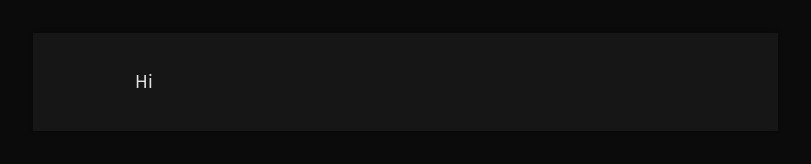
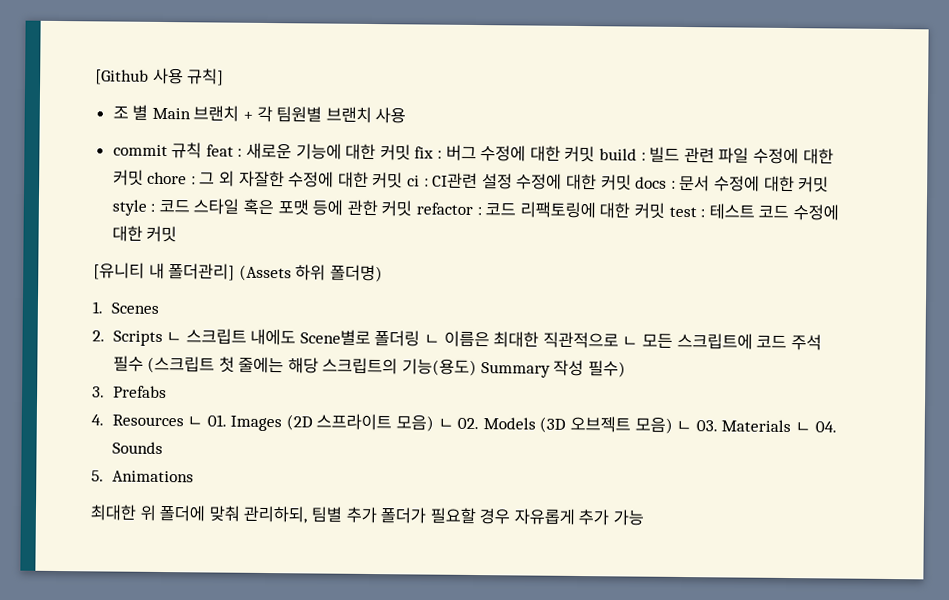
- Hi
+ [Github 사용 규칙]
+ 조 별 Main 브랜치 + 각 팀원별 브랜치 사용
+ commit 규칙 feat : 새로운 기능에 대한 커밋 fix : 버그 수정에 대한 커밋 build : 빌드 관련 파일 수정에 대한 커밋 chore : 그 외 자잘한 수정에 대한 커밋 ci : CI관련 설정 수정에 대한 커밋 docs : 문서 수정에 대한 커밋 style : 코드 스타일 혹은 포맷 등에 관한 커밋 refactor : 코드 리팩토링에 대한 커밋 test : 테스트 코드 수정에 대한 커밋
+ [유니티 내 폴더관리] (Assets 하위 폴더명)
+ 1. Scenes
+ 2. Scripts ㄴ 스크립트 내에도 Scene별로 폴더링 ㄴ 이름은 최대한 직관적으로 ㄴ 모든 스크립트에 코드 주석 필수 (스크립트 첫 줄에는 해당 스크립트의 기능(용도) Summary 작성 필수)
+ 3. Prefabs
+ 4. Resources ㄴ 01. Images (2D 스프라이트 모음) ㄴ 02. Models (3D 오브젝트 모음) ㄴ 03. Materials ㄴ 04. Sounds
+ 5. Animations
+ 최대한 위 폴더에 맞춰 관리하되, 팀별 추가 폴더가 필요할 경우 자유롭게 추가 가능

